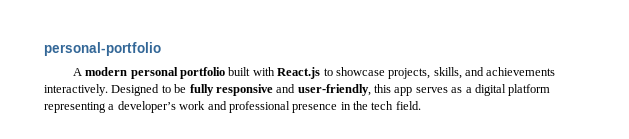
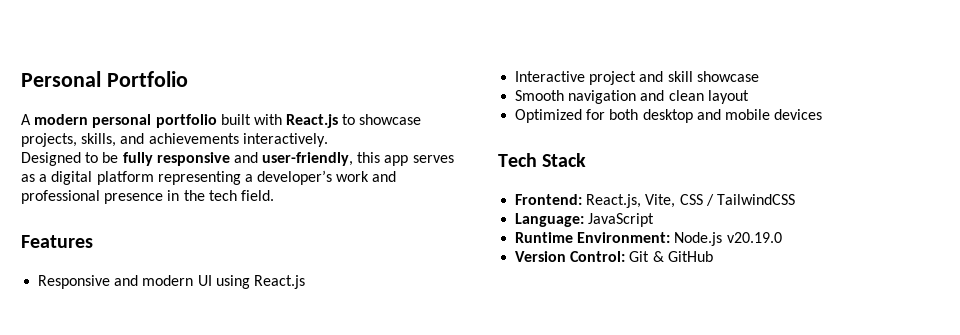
- personal-portfolio
+ Personal Portfolio
- A modern personal portfolio built with React.js to showcase projects, skills, and achievements interactively. Designed to be fully responsive and user-friendly, this app serves as a digital platform representing a developer’s work and professional presence in the tech field.
+ A modern personal portfolio built with React.js to showcase projects, skills, and achievements interactively.
+ Designed to be fully responsive and user-friendly, this app serves as a digital platform representing a developer’s work and professional presence in the tech field.
+ Features
+ Responsive and modern UI using React.js
+ Interactive project and skill showcase
+ Smooth navigation and clean layout
+ Optimized for both desktop and mobile devices
+ Tech Stack
+ Frontend: React.js, Vite, CSS / TailwindCSS
+ Language: JavaScript
+ Runtime Environment: Node.js v20.19.0
+ Version Control: Git & GitHub

